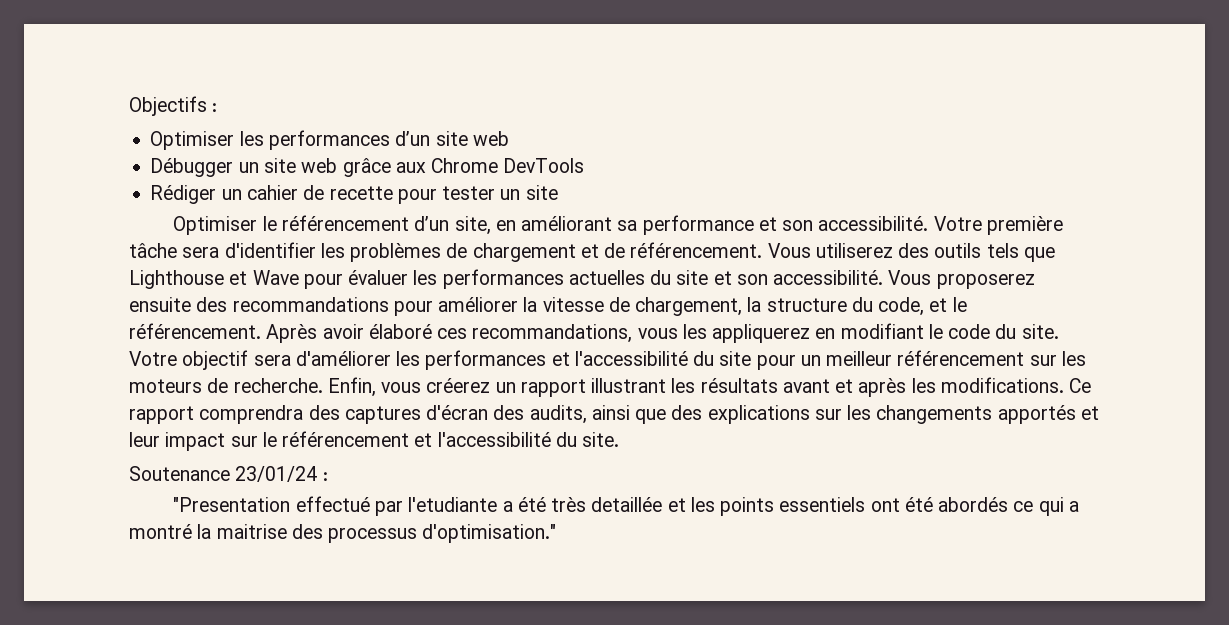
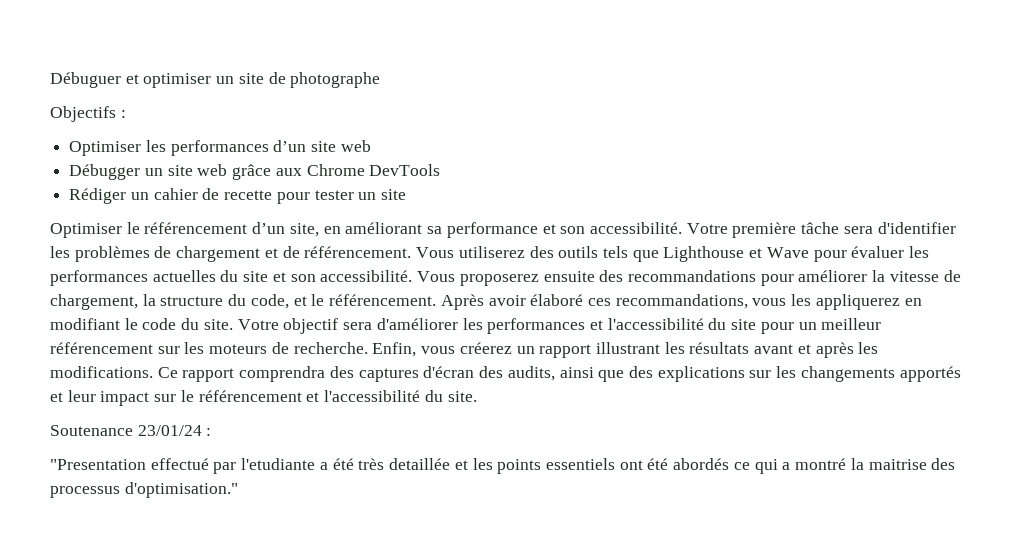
+ Débuguer et optimiser un site de photographe

